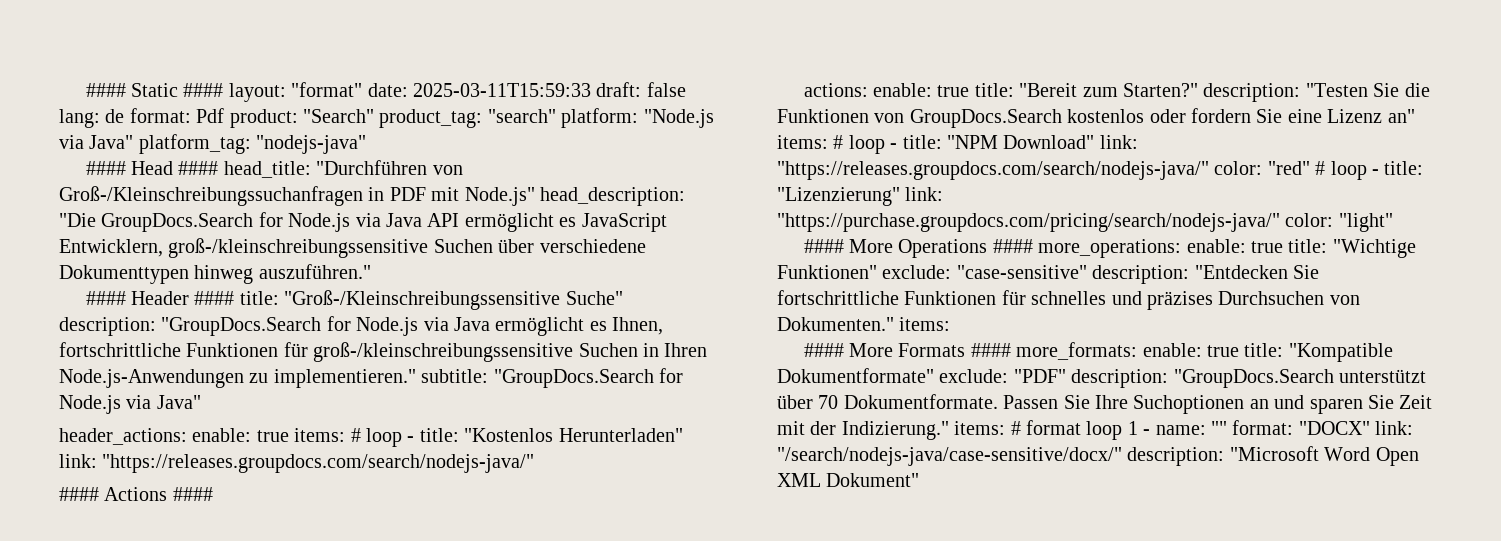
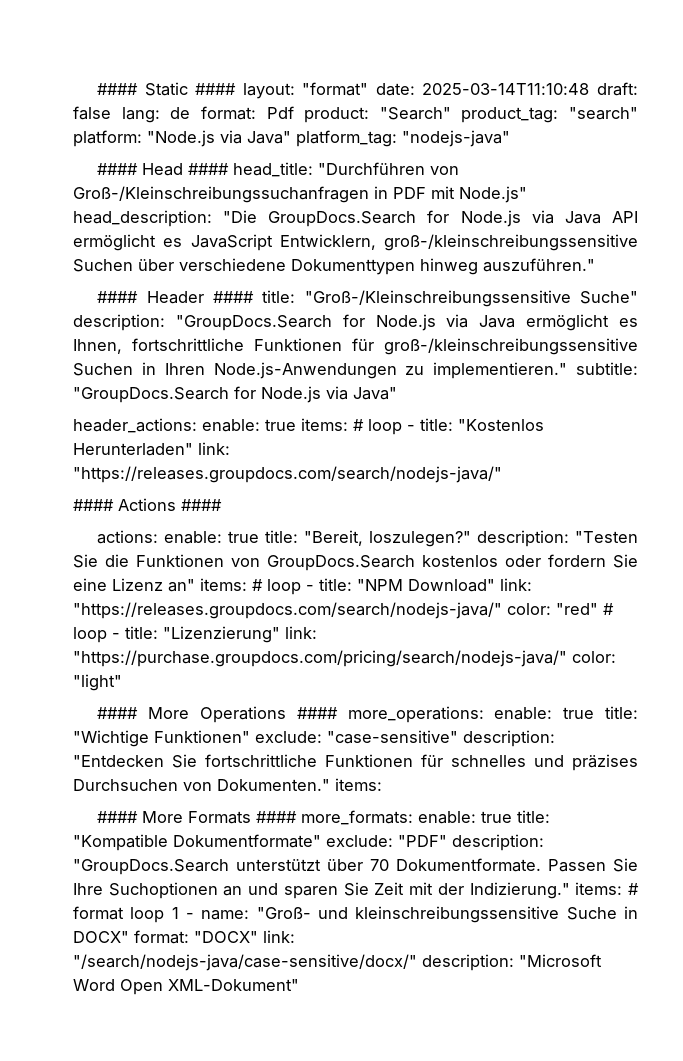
- #### Static #### layout: "format" date: 2025-03-11T15:59:33 draft: false lang: de format: Pdf product: "Search" product_tag: "search" platform: "Node.js via Java" platform_tag: "nodejs-java"
+ #### Static #### layout: "format" date: 2025-03-14T11:10:48 draft: false lang: de format: Pdf product: "Search" product_tag: "search" platform: "Node.js via Java" platform_tag: "nodejs-java"
- actions: enable: true title: "Bereit zum Starten?" description: "Testen Sie die Funktionen von GroupDocs.Search kostenlos oder fordern Sie eine Lizenz an" items: # loop - title: "NPM Download" link: "https://releases.groupdocs.com/search/nodejs-java/" color: "red" # loop - title: "Lizenzierung" link: "https://purchase.groupdocs.com/pricing/search/nodejs-java/" color: "light"
+ actions: enable: true title: "Bereit, loszulegen?" description: "Testen Sie die Funktionen von GroupDocs.Search kostenlos oder fordern Sie eine Lizenz an" items: # loop - title: "NPM Download" link: "https://releases.groupdocs.com/search/nodejs-java/" color: "red" # loop - title: "Lizenzierung" link: "https://purchase.groupdocs.com/pricing/search/nodejs-java/" color: "light"
- Passen Sie Ihre Suchoptionen an und sparen Sie Zeit mit der Indizierung." items: # format loop 1 - name: "" format: "DOCX" link: "/search/nodejs-java/case-sensitive/docx/" description: "Microsoft Word Open XML Dokument"
+ Passen Sie Ihre Suchoptionen an und sparen Sie Zeit mit der Indizierung." items: # format loop 1 - name: "Groß- und kleinschreibungssensitive Suche in DOCX" format: "DOCX" link: "/search/nodejs-java/case-sensitive/docx/" description: "Microsoft Word Open XML-Dokument"

